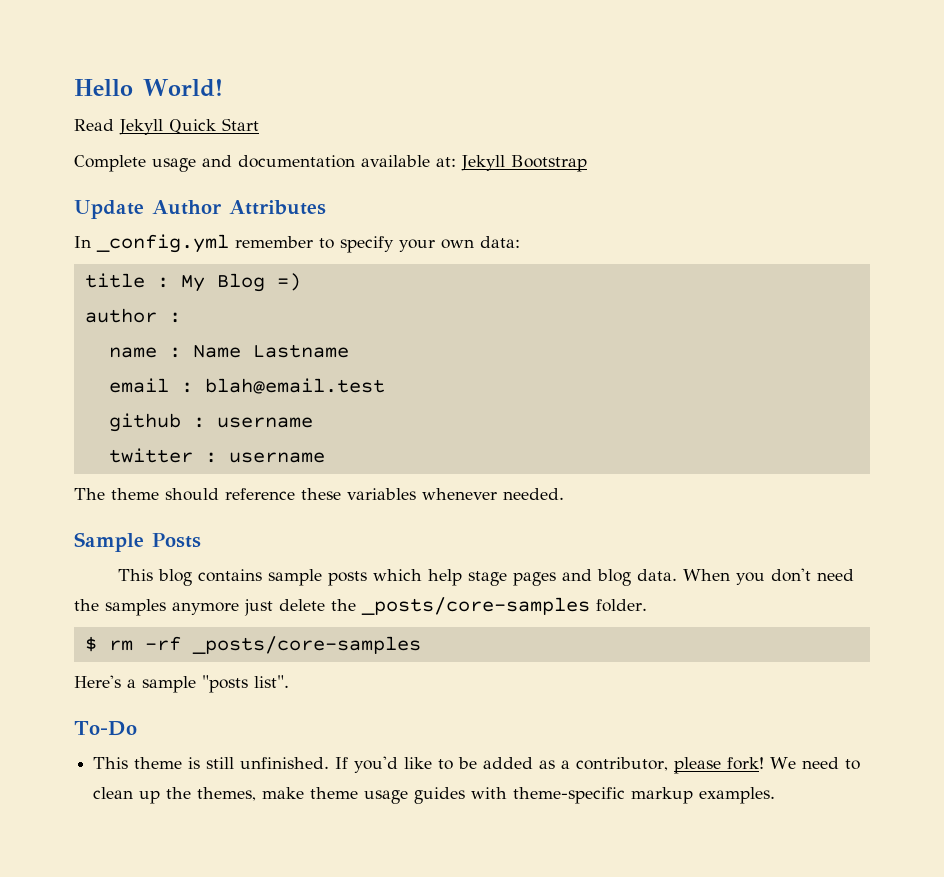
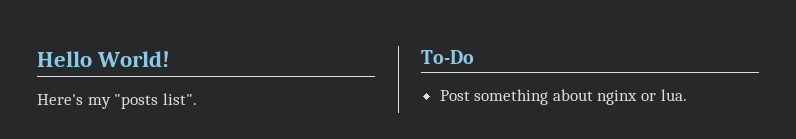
- Read Jekyll Quick Start
- Complete usage and documentation available at: Jekyll Bootstrap
- Update Author Attributes
- In _config.yml remember to specify your own data:
- title : My Blog =)
- author :
- name : Name Lastname
- email : blah@email.test
- github : username
- twitter : username
- The theme should reference these variables whenever needed.
- Sample Posts
- This blog contains sample posts which help stage pages and blog data. When you don't need the samples anymore just delete the _posts/core-samples folder.
- $ rm -rf _posts/core-samples
- Here's a sample "posts list".
+ Here's my "posts list".
- This theme is still unfinished. If you'd like to be added as a contributor, please fork! We need to clean up the themes, make theme usage guides with theme-specific markup examples.
+ Post something about nginx or lua.

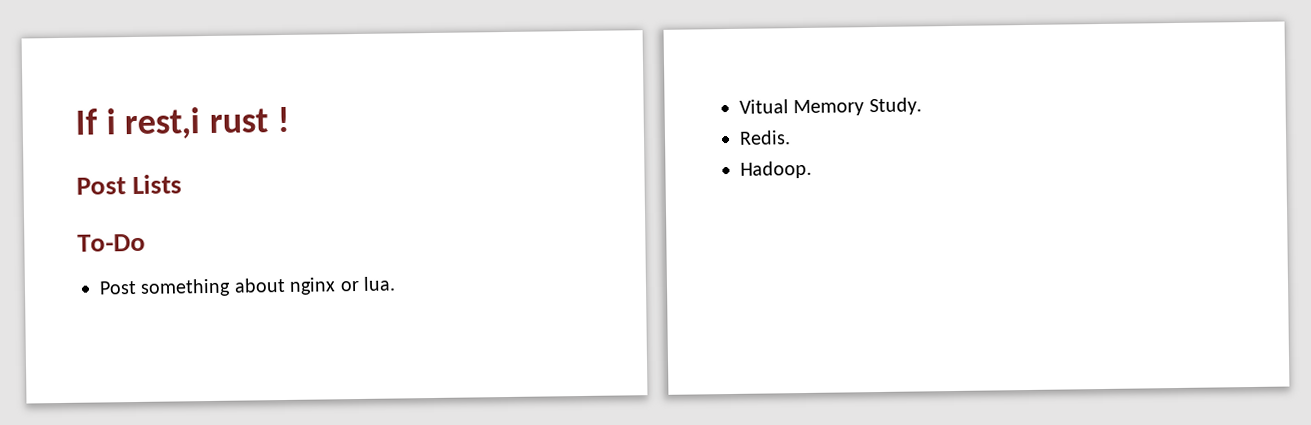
- Hello World!
- Here's my "posts list".
+ If i rest,i rust !
+ Post Lists
+ Vitual Memory Study.
+ Redis.
+ Hadoop.

